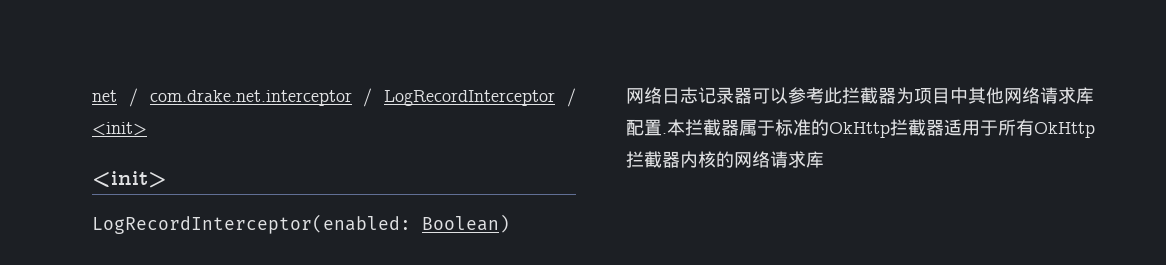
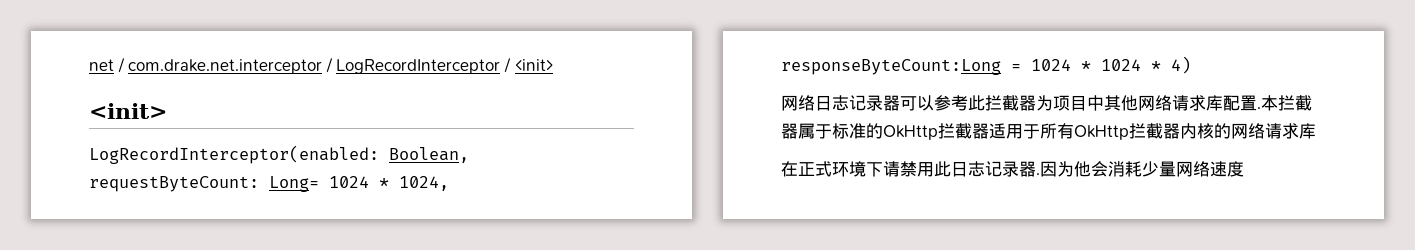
- LogRecordInterceptor(enabled: Boolean)
+ LogRecordInterceptor(enabled: Boolean, requestByteCount: Long= 1024 * 1024, responseByteCount:Long = 1024 * 1024 * 4)
+ 在正式环境下请禁用此日志记录器.因为他会消耗少量网络速度

